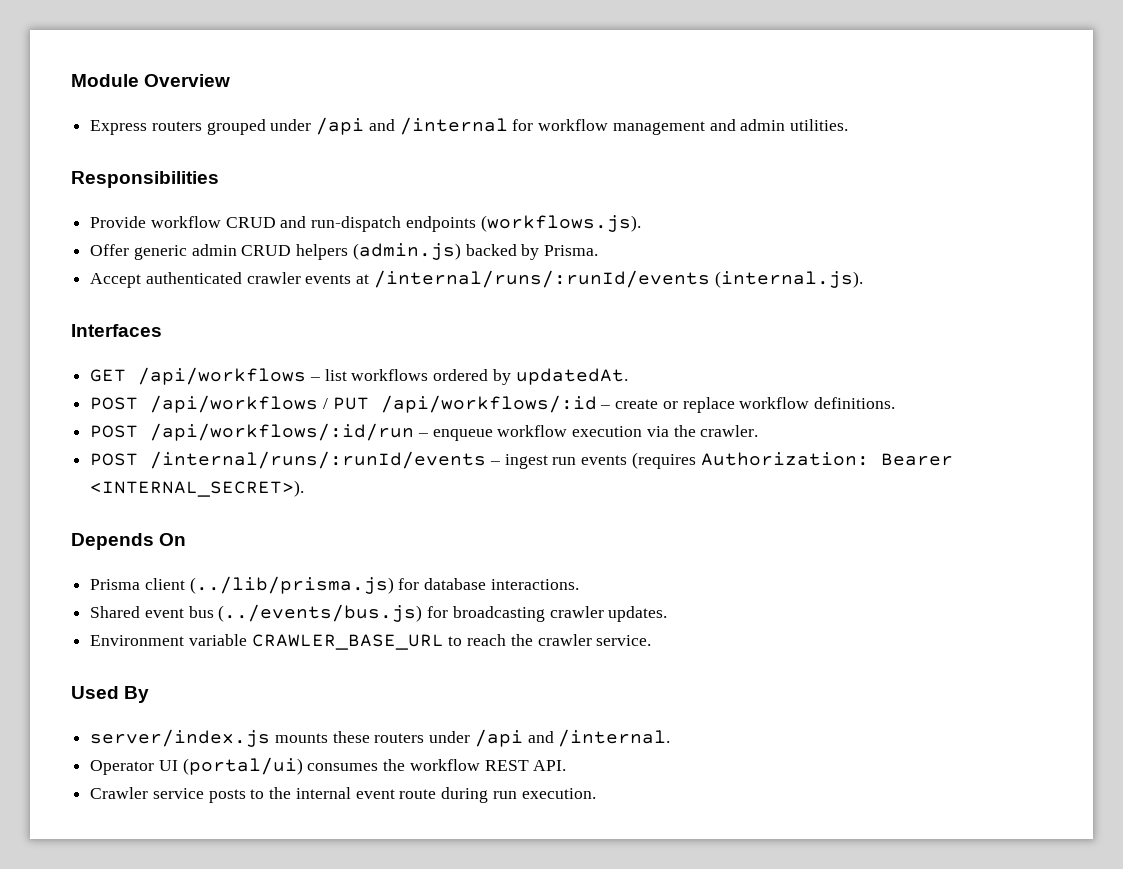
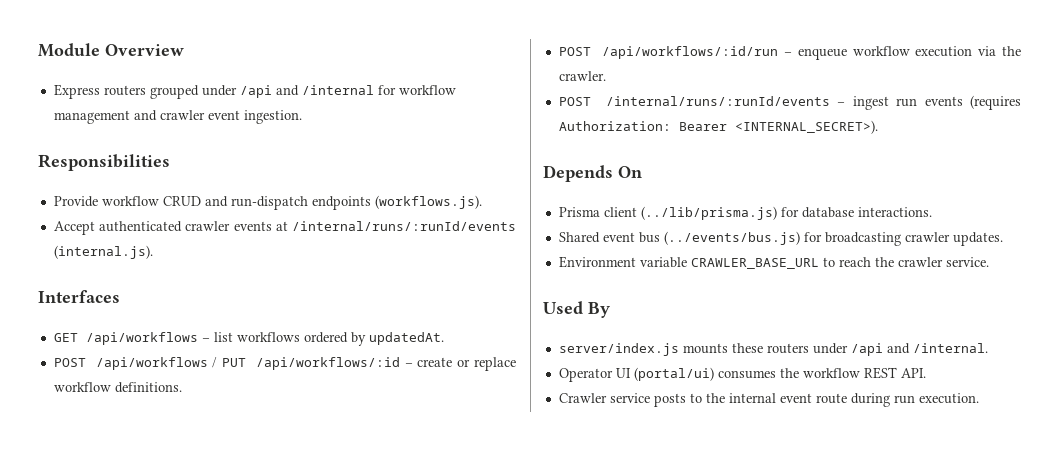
- Express routers grouped under /api and /internal for workflow management and admin utilities.
+ Express routers grouped under /api and /internal for workflow management and crawler event ingestion.
- Offer generic admin CRUD helpers (admin.js) backed by Prisma.

